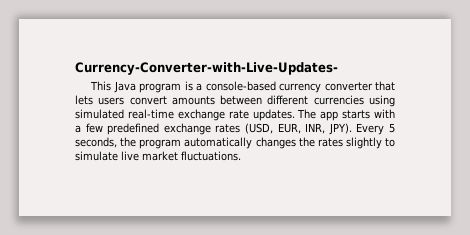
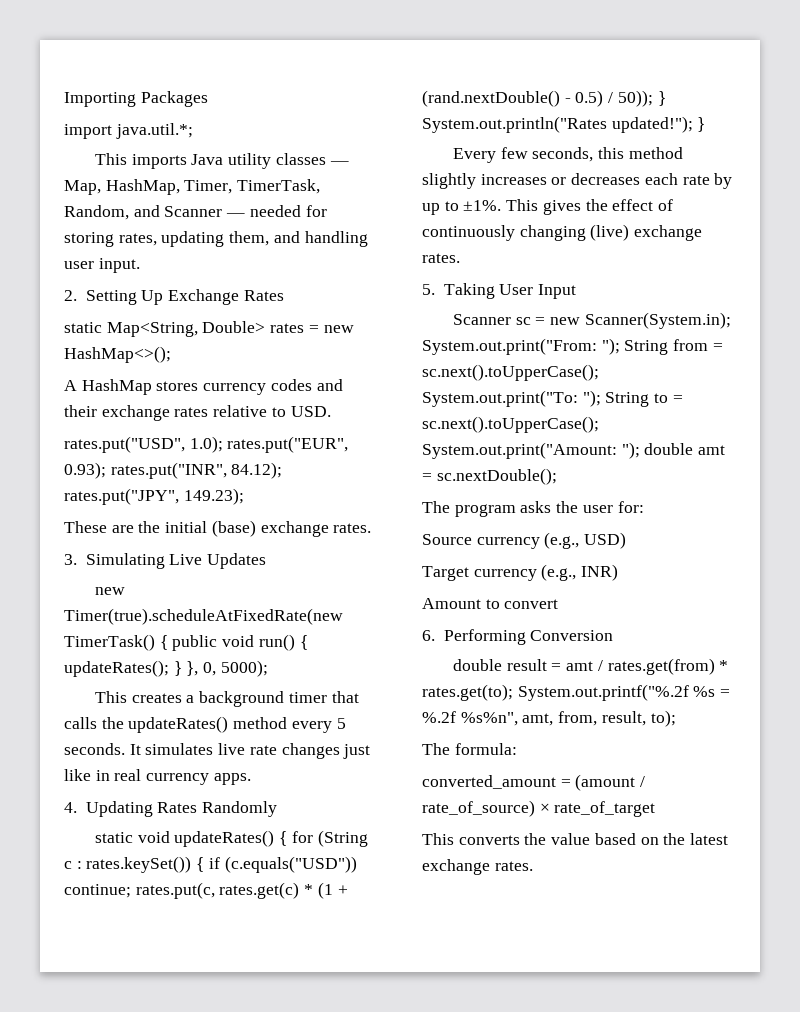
- Currency-Converter-with-Live-Updates-
- This Java program is a console-based currency converter that lets users convert amounts between different currencies using simulated real-time exchange rate updates. The app starts with a few predefined exchange rates (USD, EUR, INR, JPY). Every 5 seconds, the program automatically changes the rates slightly to simulate live market fluctuations.
+ Importing Packages
+ import java.util.*;
+ This imports Java utility classes — Map, HashMap, Timer, TimerTask, Random, and Scanner — needed for storing rates, updating them, and handling user input.
+ 2. Setting Up Exchange Rates
+ static Map<String, Double> rates = new HashMap<>();
+ A HashMap stores currency codes and their exchange rates relative to USD.
+ rates.put("USD", 1.0); rates.put("EUR", 0.93); rates.put("INR", 84.12); rates.put("JPY", 149.23);
+ These are the initial (base) exchange rates.
+ 3. Simulating Live Updates
+ new Timer(true).scheduleAtFixedRate(new TimerTask() { public void run() { updateRates(); } }, 0, 5000);
+ This creates a background timer that calls the updateRates() method every 5 seconds. It simulates live rate changes just like in real currency apps.
+ 4. Updating Rates Randomly
+ static void updateRates() { for (String c : rates.keySet()) { if (c.equals("USD")) continue; rates.put(c, rates.get(c) * (1 + (rand.nextDouble() - 0.5) / 50)); } System.out.println("Rates updated!"); }
+ Every few seconds, this method slightly increases or decreases each rate by up to ±1%. This gives the effect of continuously changing (live) exchange rates.
+ 5. Taking User Input
+ Scanner sc = new Scanner(System.in); System.out.print("From: "); String from = sc.next().toUpperCase(); System.out.print("To: "); String to = sc.next().toUpperCase(); System.out.print("Amount: "); double amt = sc.nextDouble();
+ The program asks the user for:
+ Source currency (e.g., USD)
+ Target currency (e.g., INR)
+ Amount to convert
+ 6. Performing Conversion
+ double result = amt / rates.get(from) * rates.get(to); System.out.printf("%.2f %s = %.2f %s%n", amt, from, result, to);
+ The formula:
+ converted_amount = (amount / rate_of_source) × rate_of_target
+ This converts the value based on the latest exchange rates.

